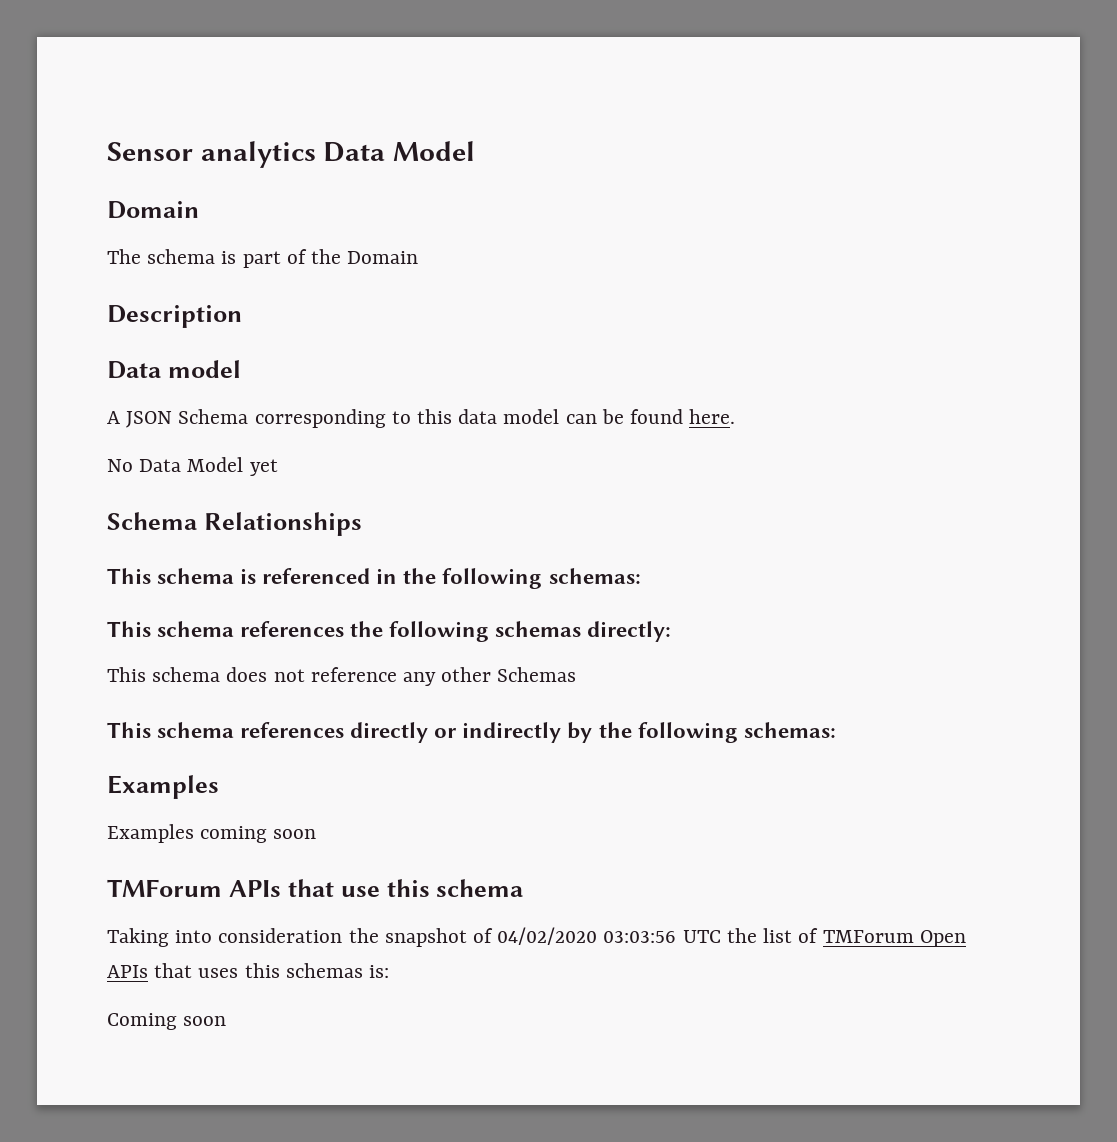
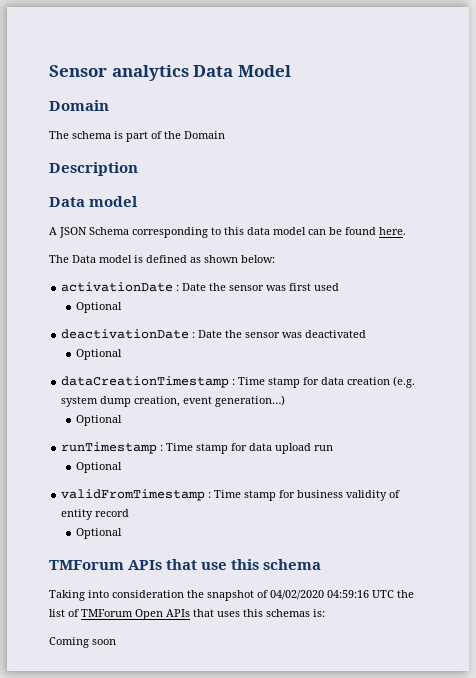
- No Data Model yet
- Schema Relationships
- This schema is referenced in the following schemas:
- This schema references the following schemas directly:
- This schema does not reference any other Schemas
- This schema references directly or indirectly by the following schemas:
- Examples
- Examples coming soon
+ The Data model is defined as shown below:
+ activationDate : Date the sensor was first used
+ Optional
+ deactivationDate : Date the sensor was deactivated
+ Optional
+ dataCreationTimestamp : Time stamp for data creation (e.g. system dump creation, event generation…)
+ Optional
+ runTimestamp : Time stamp for data upload run
+ Optional
+ validFromTimestamp : Time stamp for business validity of entity record
+ Optional
- Taking into consideration the snapshot of 04/02/2020 03:03:56 UTC the list of TMForum Open APIs that uses this schemas is:
+ Taking into consideration the snapshot of 04/02/2020 04:59:16 UTC the list of TMForum Open APIs that uses this schemas is:

